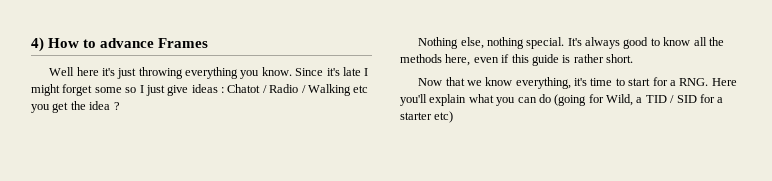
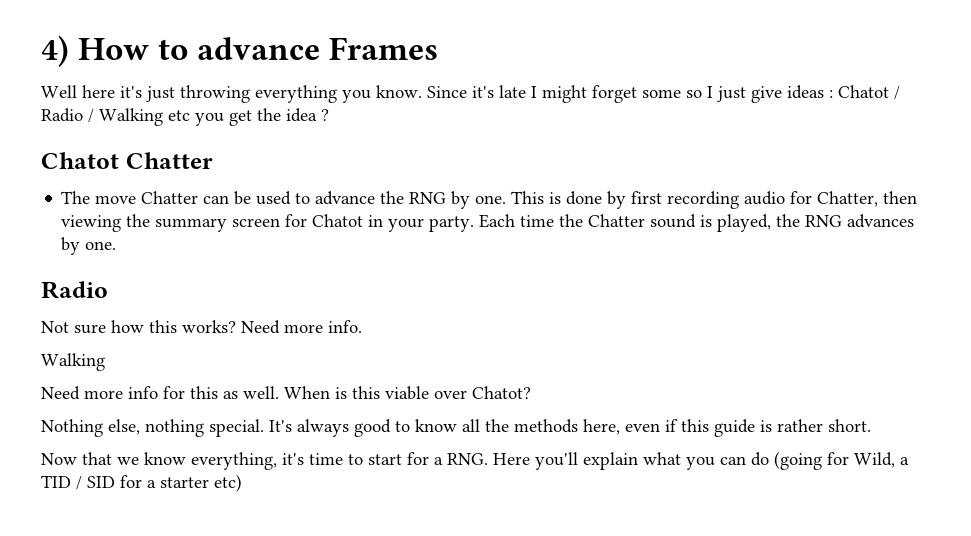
+ Chatot Chatter
+ The move Chatter can be used to advance the RNG by one. This is done by first recording audio for Chatter, then viewing the summary screen for Chatot in your party. Each time the Chatter sound is played, the RNG advances by one.
+ Radio
+ Not sure how this works? Need more info.
+ Walking
+ Need more info for this as well. When is this viable over Chatot?

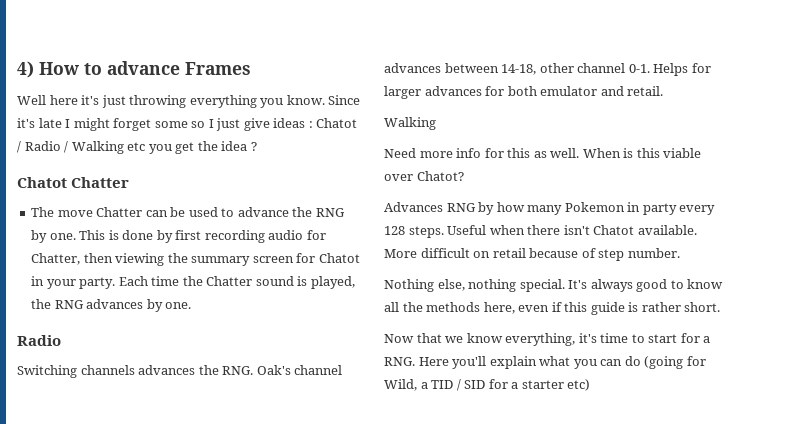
- Not sure how this works? Need more info.
+ Switching channels advances the RNG. Oak's channel advances between 14-18, other channel 0-1. Helps for larger advances for both emulator and retail.
+ Advances RNG by how many Pokemon in party every 128 steps. Useful when there isn't Chatot available. More difficult on retail because of step number.

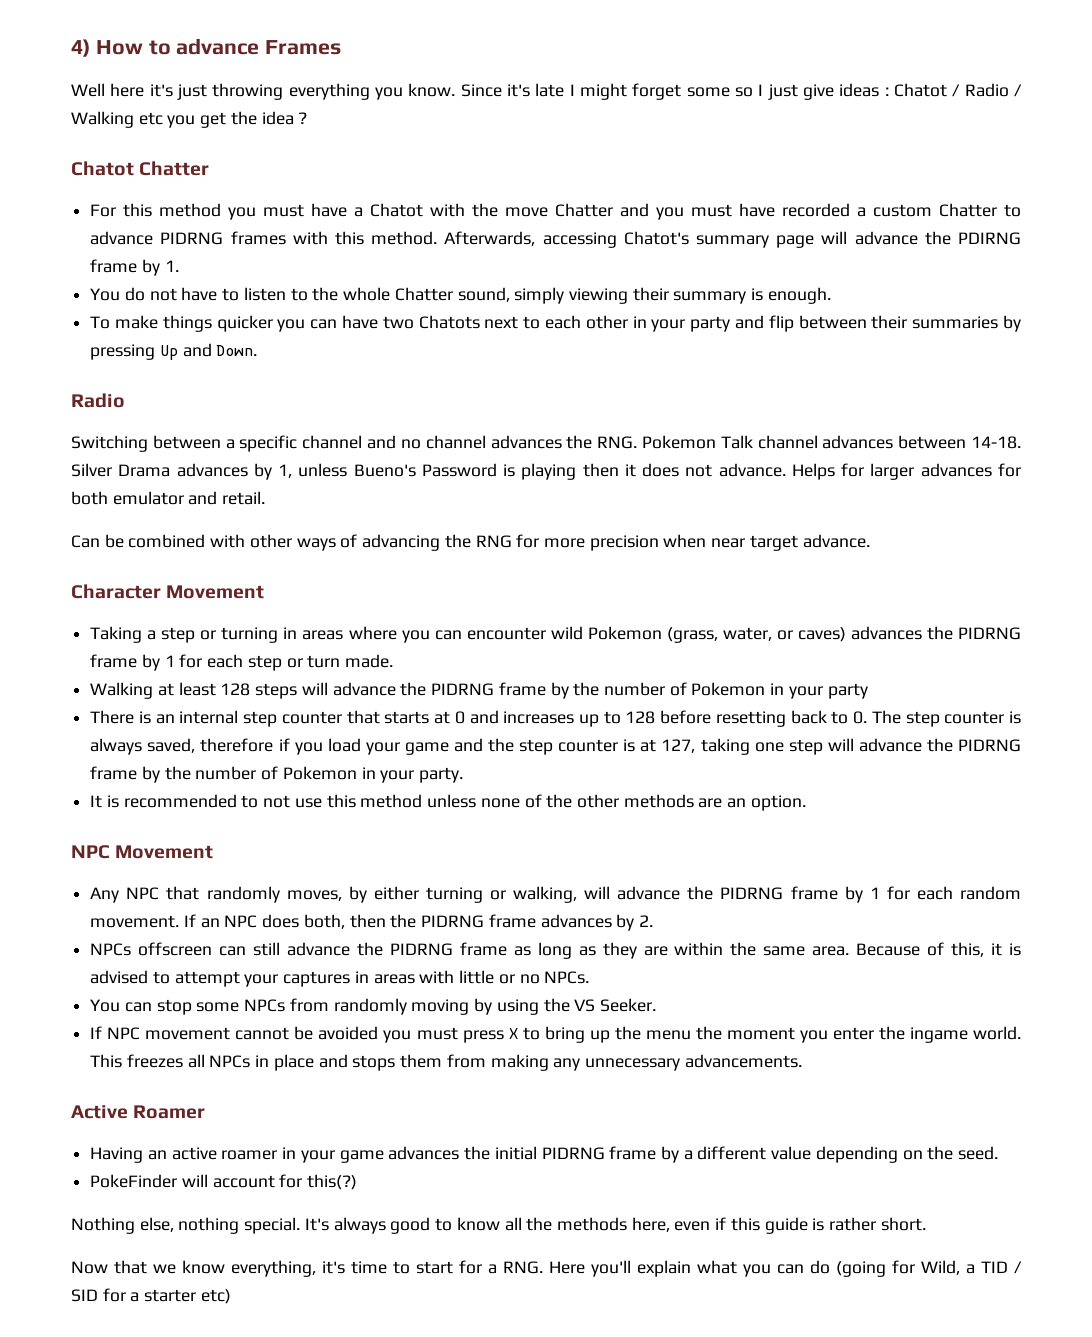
- The move Chatter can be used to advance the RNG by one. This is done by first recording audio for Chatter, then viewing the summary screen for Chatot in your party. Each time the Chatter sound is played, the RNG advances by one.
+ For this method you must have a Chatot with the move Chatter and you must have recorded a custom Chatter to advance PIDRNG frames with this method. Afterwards, accessing Chatot's summary page will advance the PDIRNG frame by 1.
+ You do not have to listen to the whole Chatter sound, simply viewing their summary is enough.
+ To make things quicker you can have two Chatots next to each other in your party and flip between their summaries by pressing Up and Down.
  Radio
- Switching channels advances the RNG. Oak's channel advances between 14-18, other channel 0-1.
+ Switching between a specific channel and no channel advances the RNG. Pokemon Talk channel advances between 14-18. Silver Drama advances by 1, unless Bueno's Password is playing then it does not advance.
  Helps for larger advances for both emulator and retail.
- Walking
- Need more info for this as well. When is this viable over Chatot?
- Advances RNG by how many Pokemon in party every 128 steps. Useful when there isn't Chatot available. More difficult on retail because of step number.
+ Can be combined with other ways of advancing the RNG for more precision when near target advance.
+ Character Movement
+ Taking a step or turning in areas where you can encounter wild Pokemon (grass, water, or caves) advances the PIDRNG frame by 1 for each step or turn made.
+ Walking at least 128 steps will advance the PIDRNG frame by the number of Pokemon in your party
+ There is an internal step counter that starts at 0 and increases up to 128 before resetting back to 0. The step counter is always saved, therefore if you load your game and the step counter is at 127, taking one step will advance the PIDRNG frame by the number of Pokemon in your party.
+ It is recommended to not use this method unless none of the other methods are an option.
+ NPC Movement
+ Any NPC that randomly moves, by either turning or walking, will advance the PIDRNG frame by 1 for each random movement. If an NPC does both, then the PIDRNG frame advances by 2.
+ NPCs offscreen can still advance the PIDRNG frame as long as they are within the same area. Because of this, it is advised to attempt your captures in areas with little or no NPCs.
+ You can stop some NPCs from randomly moving by using the VS Seeker.
+ If NPC movement cannot be avoided you must press X to bring up the menu the moment you enter the ingame world. This freezes all NPCs in place and stops them from making any unnecessary advancements.
+ Active Roamer
+ Having an active roamer in your game advances the initial PIDRNG frame by a different value depending on the seed.
+ PokeFinder will account for this(?)

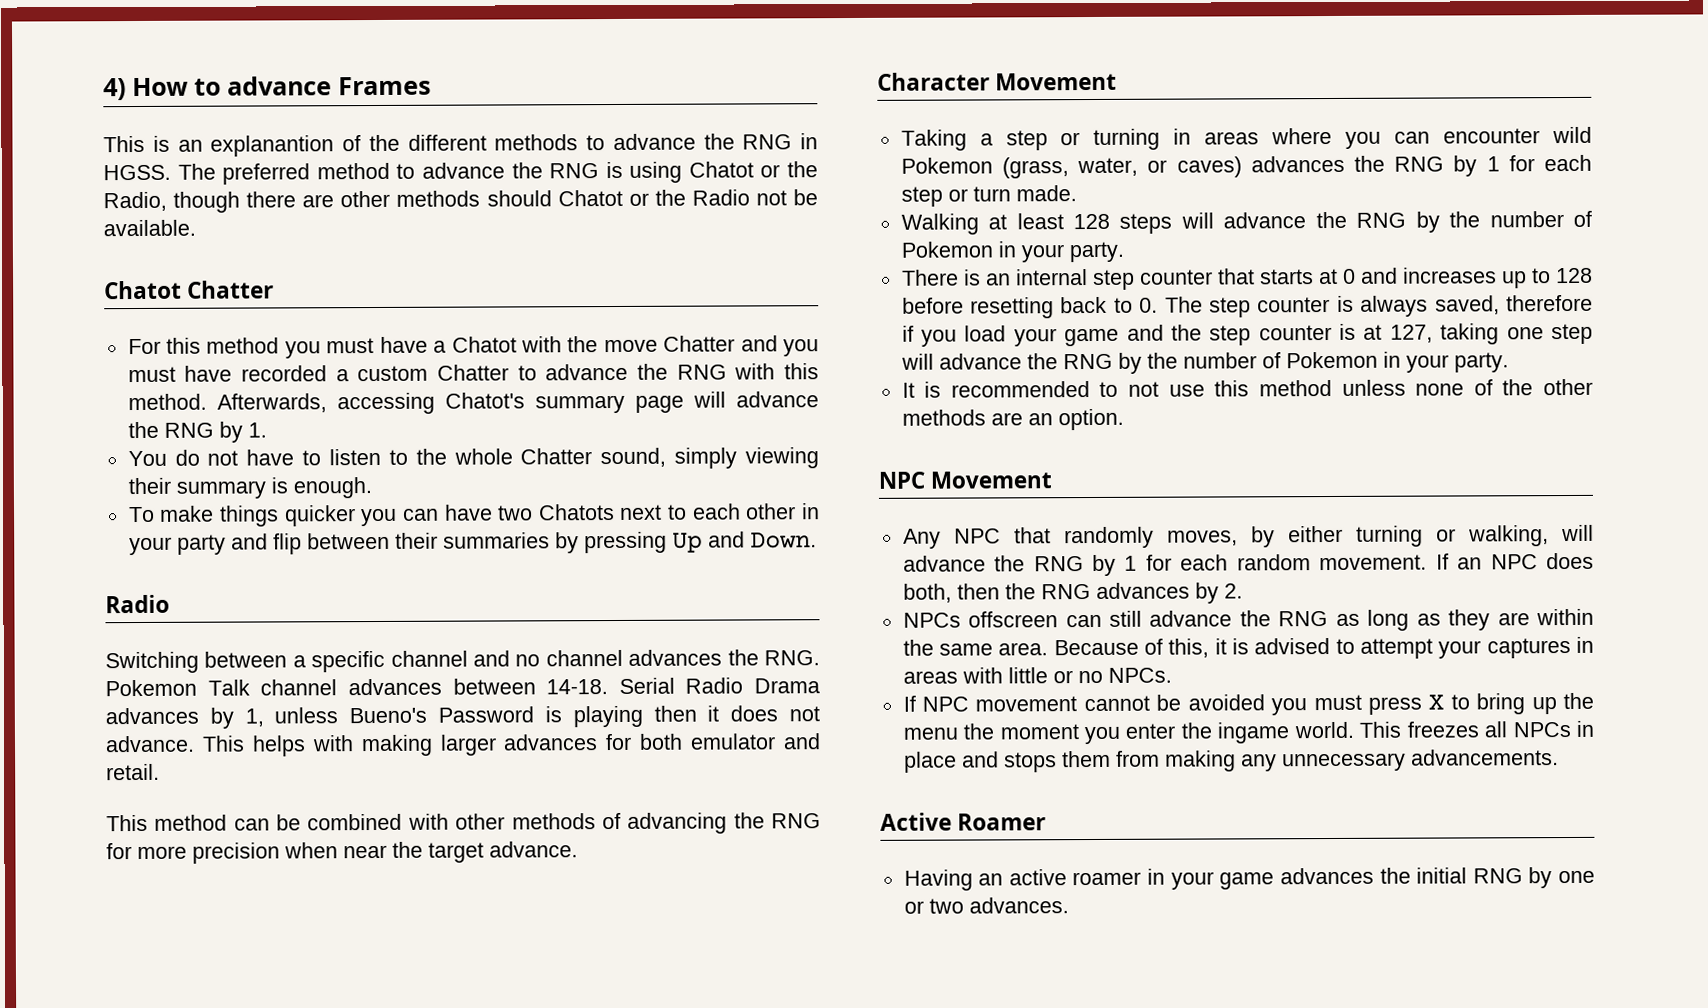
- Well here it's just throwing everything you know. Since it's late I might forget some so I just give ideas : Chatot / Radio / Walking etc you get the idea ?
+ This is an explanantion of the different methods to advance the RNG in HGSS. The preferred method to advance the RNG is using Chatot or the Radio, though there are other methods should Chatot or the Radio not be available.
- For this method you must have a Chatot with the move Chatter and you must have recorded a custom Chatter to advance PIDRNG frames with this method.
+ For this method you must have a Chatot with the move Chatter and you must have recorded a custom Chatter to advance the RNG with this method.
- Afterwards, accessing Chatot's summary page will advance the PDIRNG frame by 1.
+ Afterwards, accessing Chatot's summary page will advance the RNG by 1.
- Silver Drama advances by 1, unless Bueno's Password is playing then it does not advance.
+ Serial Radio Drama advances by 1, unless Bueno's Password is playing then it does not advance.
- Helps for larger advances for both emulator and retail.
+ This helps with making larger advances for both emulator and retail.
- Can be combined with other ways of advancing the RNG for more precision when near target advance.
+ This method can be combined with other methods of advancing the RNG for more precision when near the target advance.
- Taking a step or turning in areas where you can encounter wild Pokemon (grass, water, or caves) advances the PIDRNG frame by 1 for each step or turn made.
+ Taking a step or turning in areas where you can encounter wild Pokemon (grass, water, or caves) advances the RNG by 1 for each step or turn made.
- Walking at least 128 steps will advance the PIDRNG frame by the number of Pokemon in your party
+ Walking at least 128 steps will advance the RNG by the number of Pokemon in your party.
- There is an internal step counter that starts at 0 and increases up to 128 before resetting back to 0. The step counter is always saved, therefore if you load your game and the step counter is at 127, taking one step will advance the PIDRNG frame by the number of Pokemon in your party.
+ There is an internal step counter that starts at 0 and increases up to 128 before resetting back to 0. The step counter is always saved, therefore if you load your game and the step counter is at 127, taking one step will advance the RNG by the number of Pokemon in your party.
- Any NPC that randomly moves, by either turning or walking, will advance the PIDRNG frame by 1 for each random movement.
+ Any NPC that randomly moves, by either turning or walking, will advance the RNG by 1 for each random movement.
- If an NPC does both, then the PIDRNG frame advances by 2.
+ If an NPC does both, then the RNG advances by 2.
- NPCs offscreen can still advance the PIDRNG frame as long as they are within the same area.
+ NPCs offscreen can still advance the RNG as long as they are within the same area.
- You can stop some NPCs from randomly moving by using the VS Seeker.
- Having an active roamer in your game advances the initial PIDRNG frame by a different value depending on the seed.
- PokeFinder will account for this(?)
- Nothing else, nothing special. It's always good to know all the methods here, even if this guide is rather short.
- Now that we know everything, it's time to start for a RNG. Here you'll explain what you can do (going for Wild, a TID / SID for a starter etc)
+ Having an active roamer in your game advances the initial RNG by one or two advances.

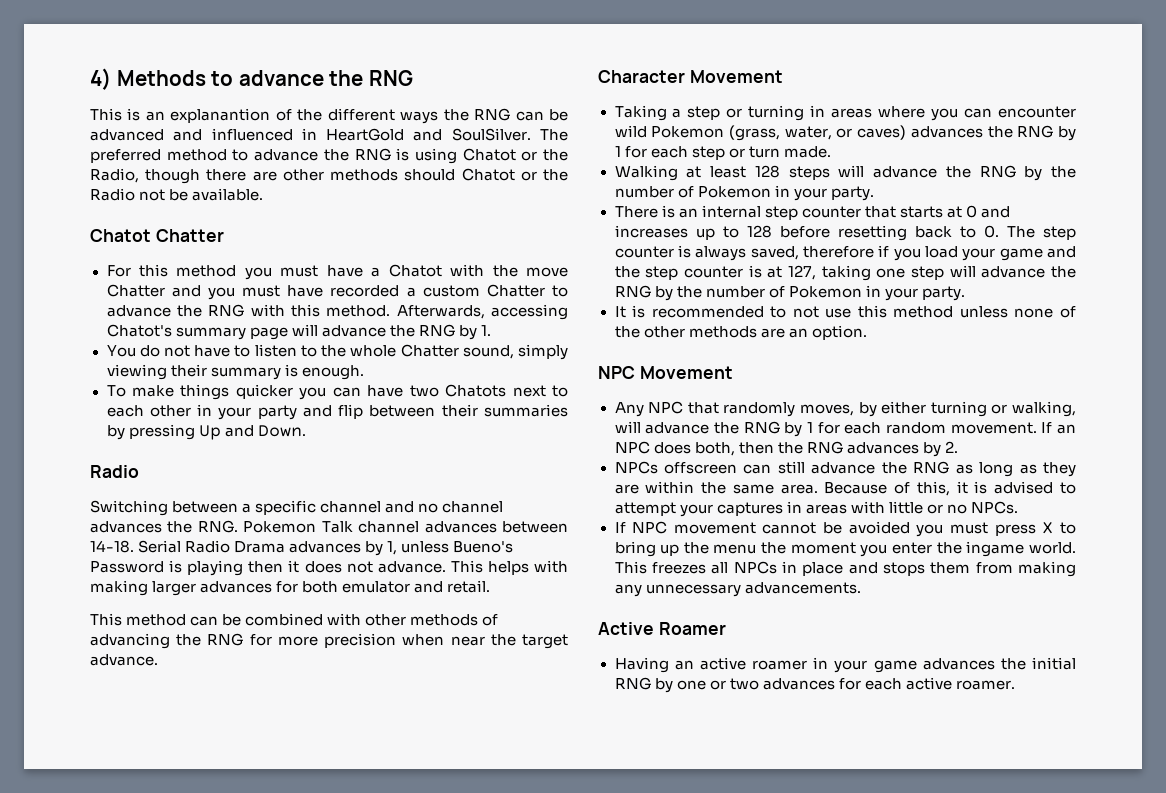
- 4) How to advance Frames
+ 4) Methods to advance the RNG
- This is an explanantion of the different methods to advance the RNG in HGSS.
+ This is an explanantion of the different ways the RNG can be advanced and influenced in HeartGold and SoulSilver.
- Having an active roamer in your game advances the initial RNG by one or two advances.
+ Having an active roamer in your game advances the initial RNG by one or two advances for each active roamer.

